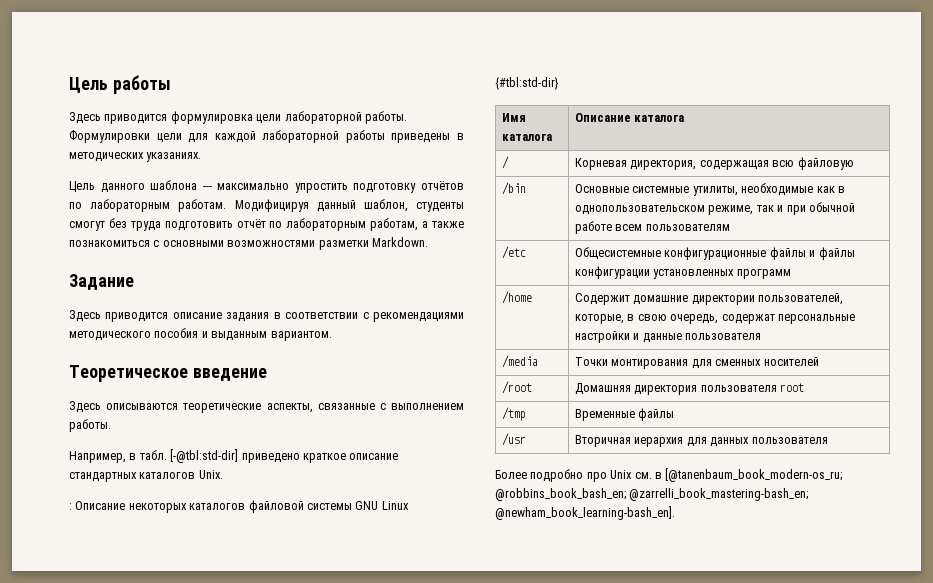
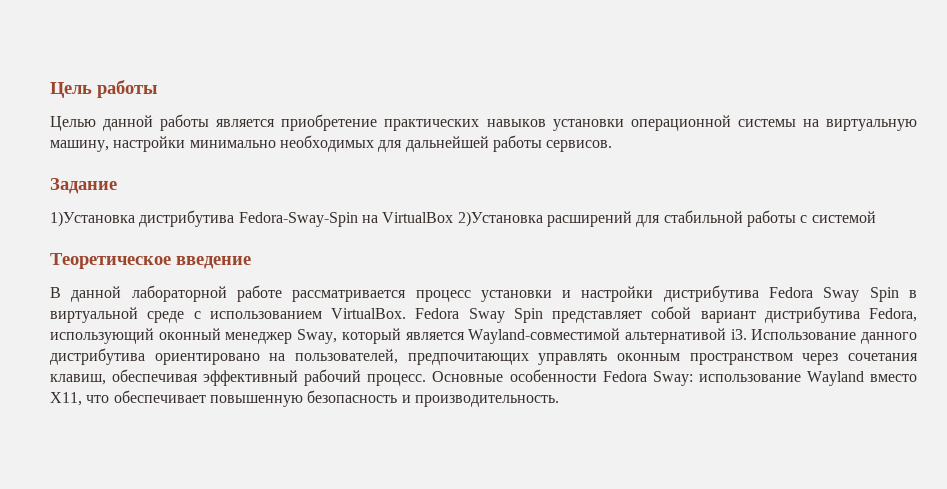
- Здесь приводится формулировка цели лабораторной работы. Формулировки цели для каждой лабораторной работы приведены в методических указаниях.
- Цель данного шаблона --- максимально упростить подготовку отчётов по лабораторным работам. Модифицируя данный шаблон, студенты смогут без труда подготовить отчёт по лабораторным работам, а также познакомиться с основными возможностями разметки Markdown.
+ Целью данной работы является приобретение практических навыков установки операционной системы на виртуальную машину, настройки минимально необходимых для дальнейшей работы сервисов.
  Задание
- Здесь приводится описание задания в соответствии с рекомендациями методического пособия и выданным вариантом.
+ 1)Установка дистрибутива Fedora-Sway-Spin на VirtualBox 2)Установка расширений для стабильной работы с системой
  Теоретическое введение
- Здесь описываются теоретические аспекты, связанные с выполнением работы.
- Например, в табл. [-@tbl:std-dir] приведено краткое описание стандартных каталогов Unix.
- : Описание некоторых каталогов файловой системы GNU Linux {#tbl:std-dir}
- Имя каталога | Описание каталога
- / | Корневая директория, содержащая всю файловую
- /bin | Основные системные утилиты, необходимые как в однопользовательском режиме, так и при обычной работе всем пользователям
- /etc | Общесистемные конфигурационные файлы и файлы конфигурации установленных программ
- /home | Содержит домашние директории пользователей, которые, в свою очередь, содержат персональные настройки и данные пользователя
- /media | Точки монтирования для сменных носителей
- /root | Домашняя директория пользователя root
- /tmp | Временные файлы
- /usr | Вторичная иерархия для данных пользователя
- Более подробно про Unix см. в [@tanenbaum_book_modern-os_ru; @robbins_book_bash_en; @zarrelli_book_mastering-bash_en; @newham_book_learning-bash_en].
+ В данной лабораторной работе рассматривается процесс установки и настройки дистрибутива Fedora Sway Spin в виртуальной среде с использованием VirtualBox. Fedora Sway Spin представляет собой вариант дистрибутива Fedora, использующий оконный менеджер Sway, который является Wayland-совместимой альтернативой i3. Использование данного дистрибутива ориентировано на пользователей, предпочитающих управлять оконным пространством через сочетания клавиш, обеспечивая эффективный рабочий процесс. Основные особенности Fedora Sway: использование Wayland вместо X11, что обеспечивает повышенную безопасность и производительность.

